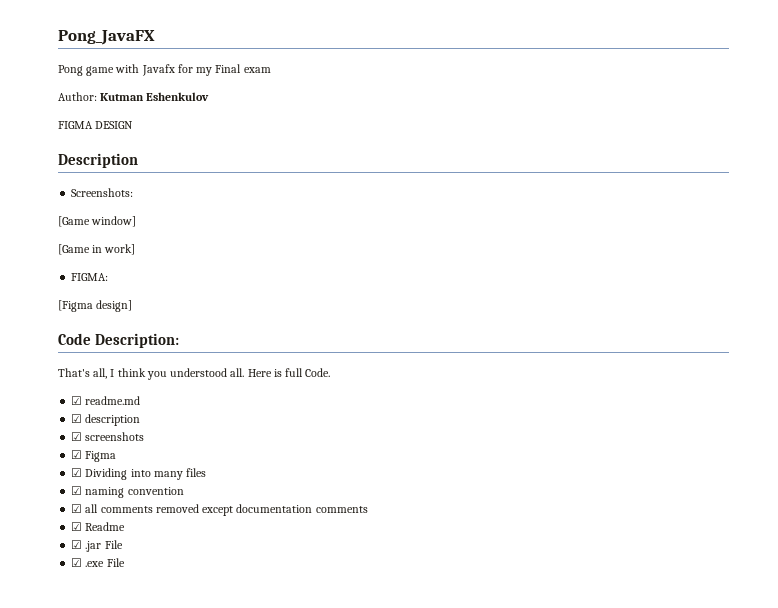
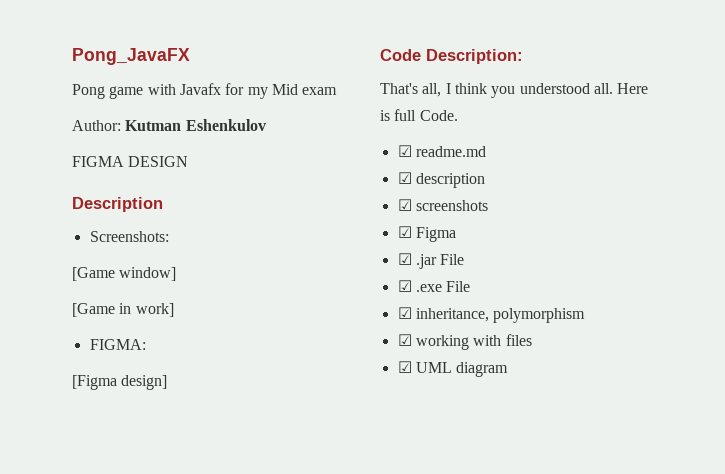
- Pong game with Javafx for my Final exam
+ Pong game with Javafx for my Mid exam
- ☑ Dividing into many files
- ☑ naming convention
- ☑ all comments removed except documentation comments
- ☑ Readme
+ ☑ inheritance, polymorphism
+ ☑ working with files
+ ☑ UML diagram

